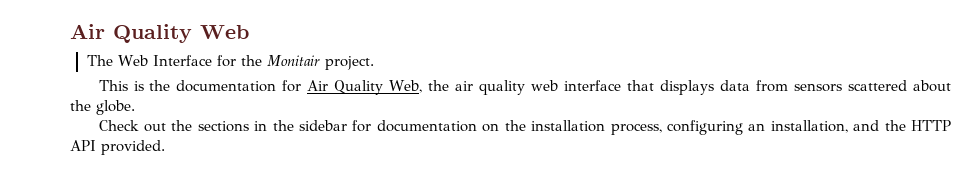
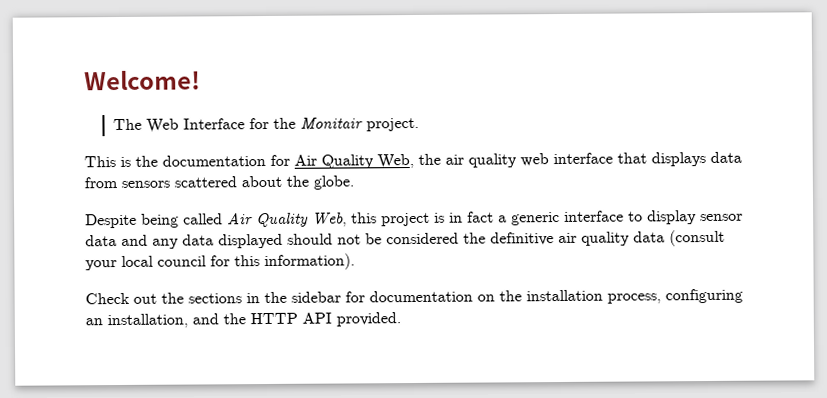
- Air Quality Web
+ Welcome!
+ Despite being called Air Quality Web, this project is in fact a generic interface to display sensor data and any data displayed should not be considered the definitive air quality data (consult your local council for this information).

